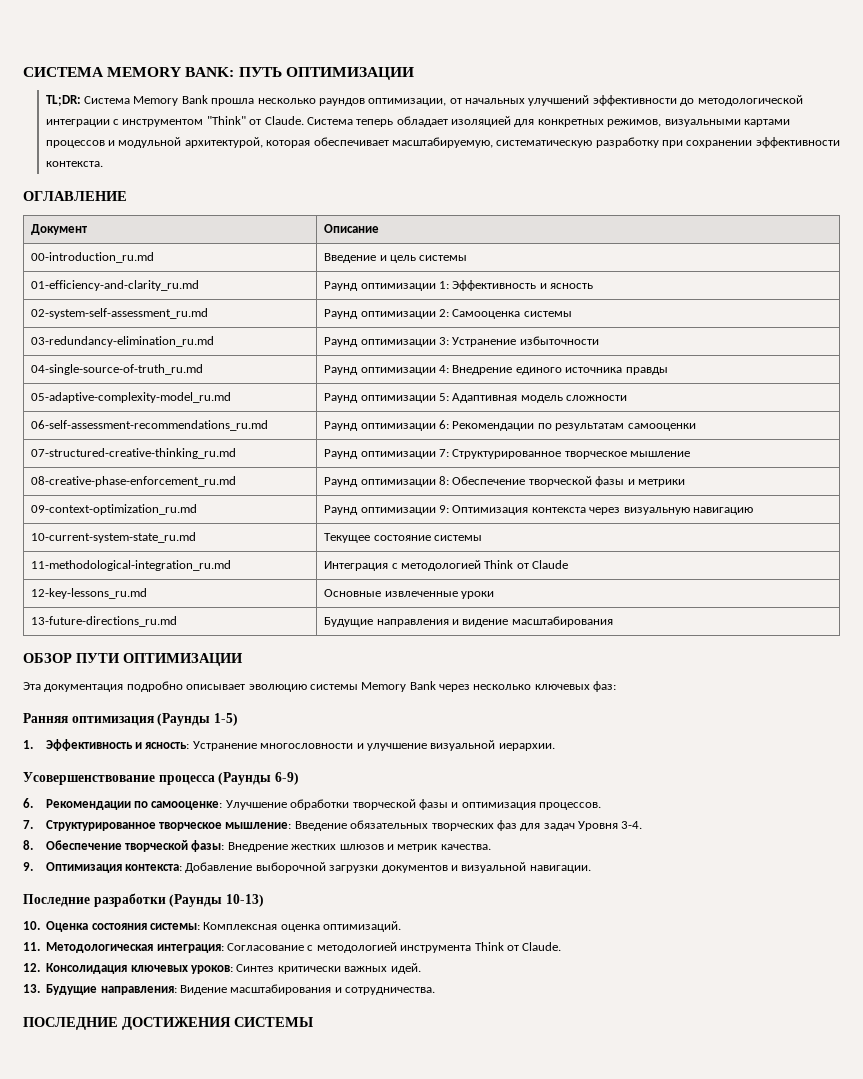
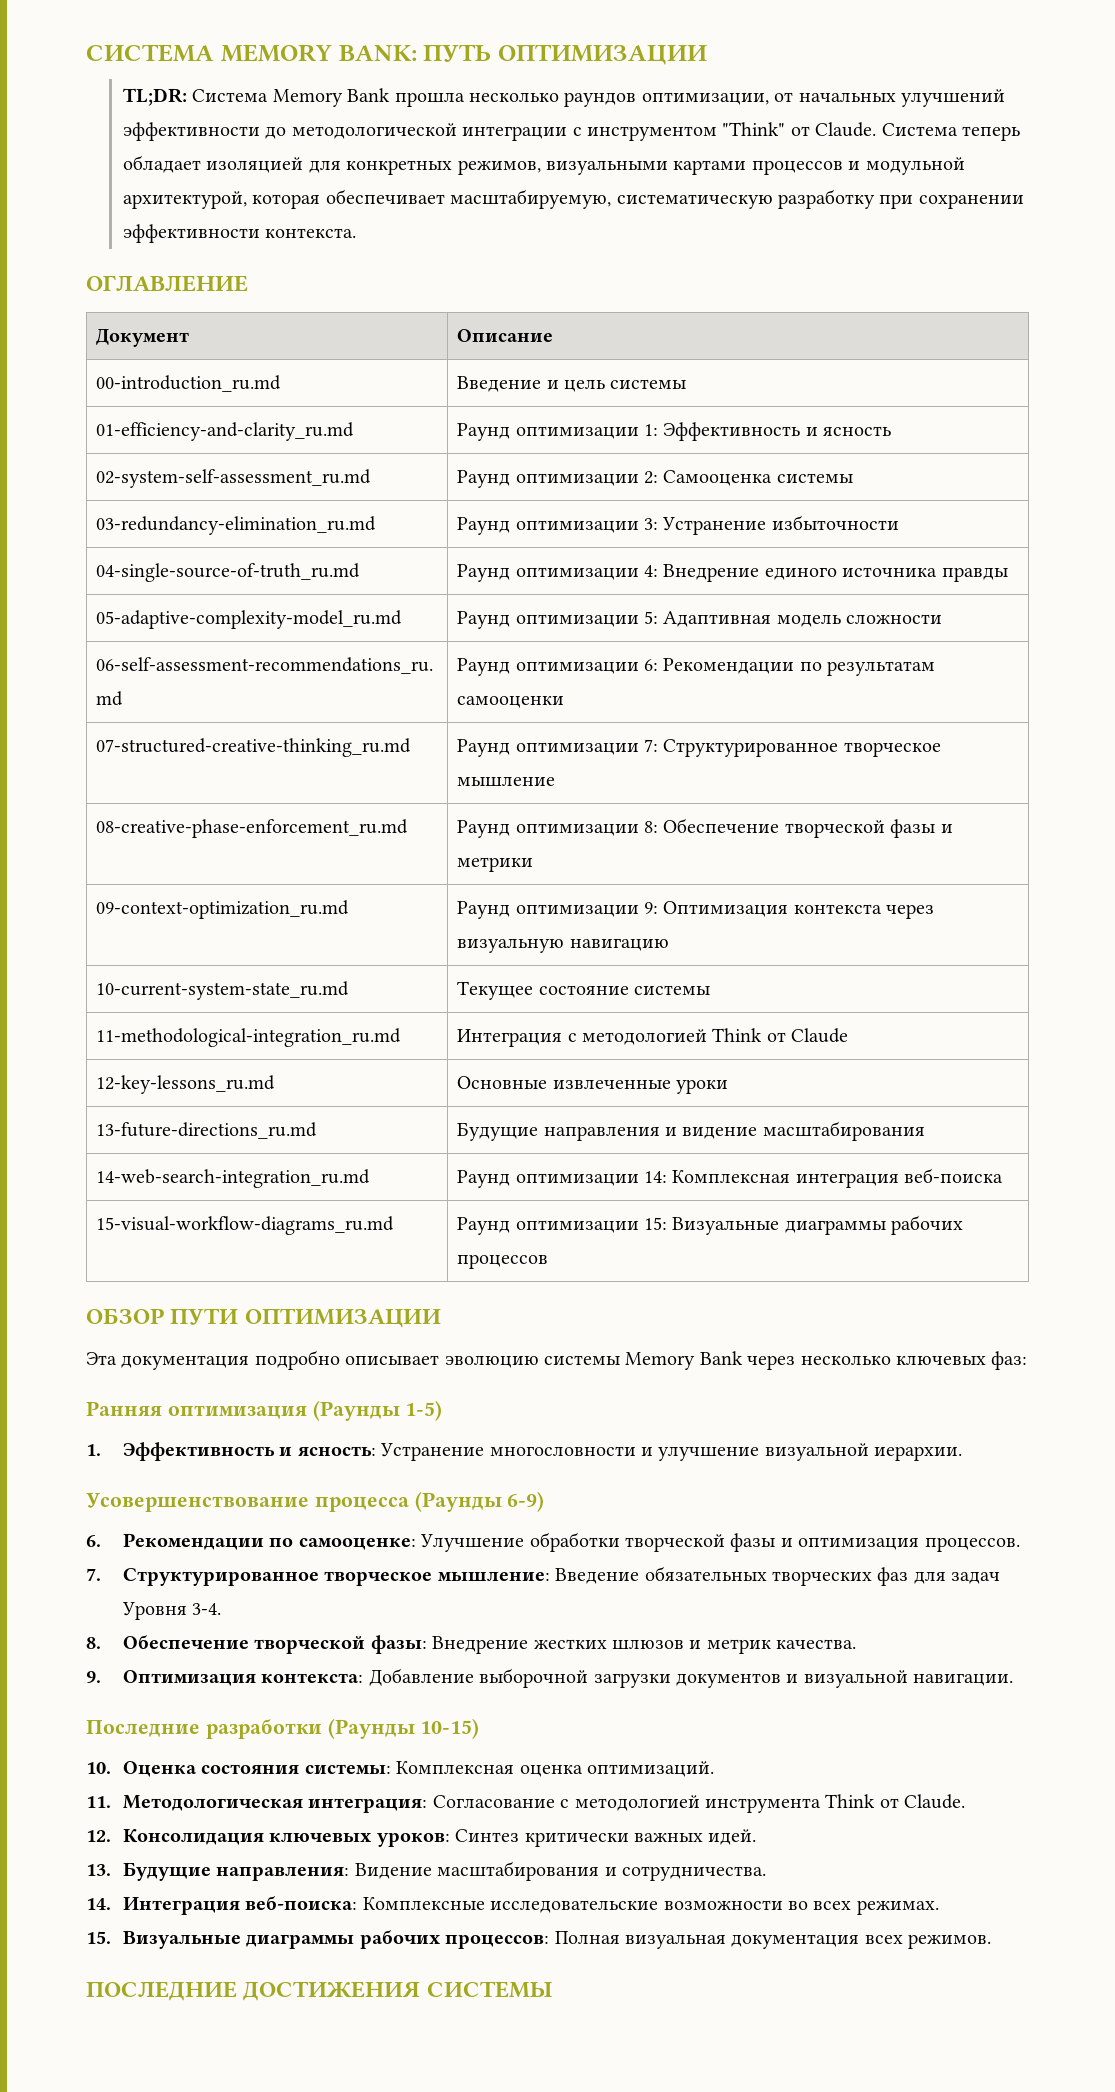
+ 14-web-search-integration_ru.md | Раунд оптимизации 14: Комплексная интеграция веб-поиска
+ 15-visual-workflow-diagrams_ru.md | Раунд оптимизации 15: Визуальные диаграммы рабочих процессов
- Последние разработки (Раунды 10-13)
+ Последние разработки (Раунды 10-15)
+ 14. Интеграция веб-поиска: Комплексные исследовательские возможности во всех режимах.
+ 15. Визуальные диаграммы рабочих процессов: Полная визуальная документация всех режимов.

